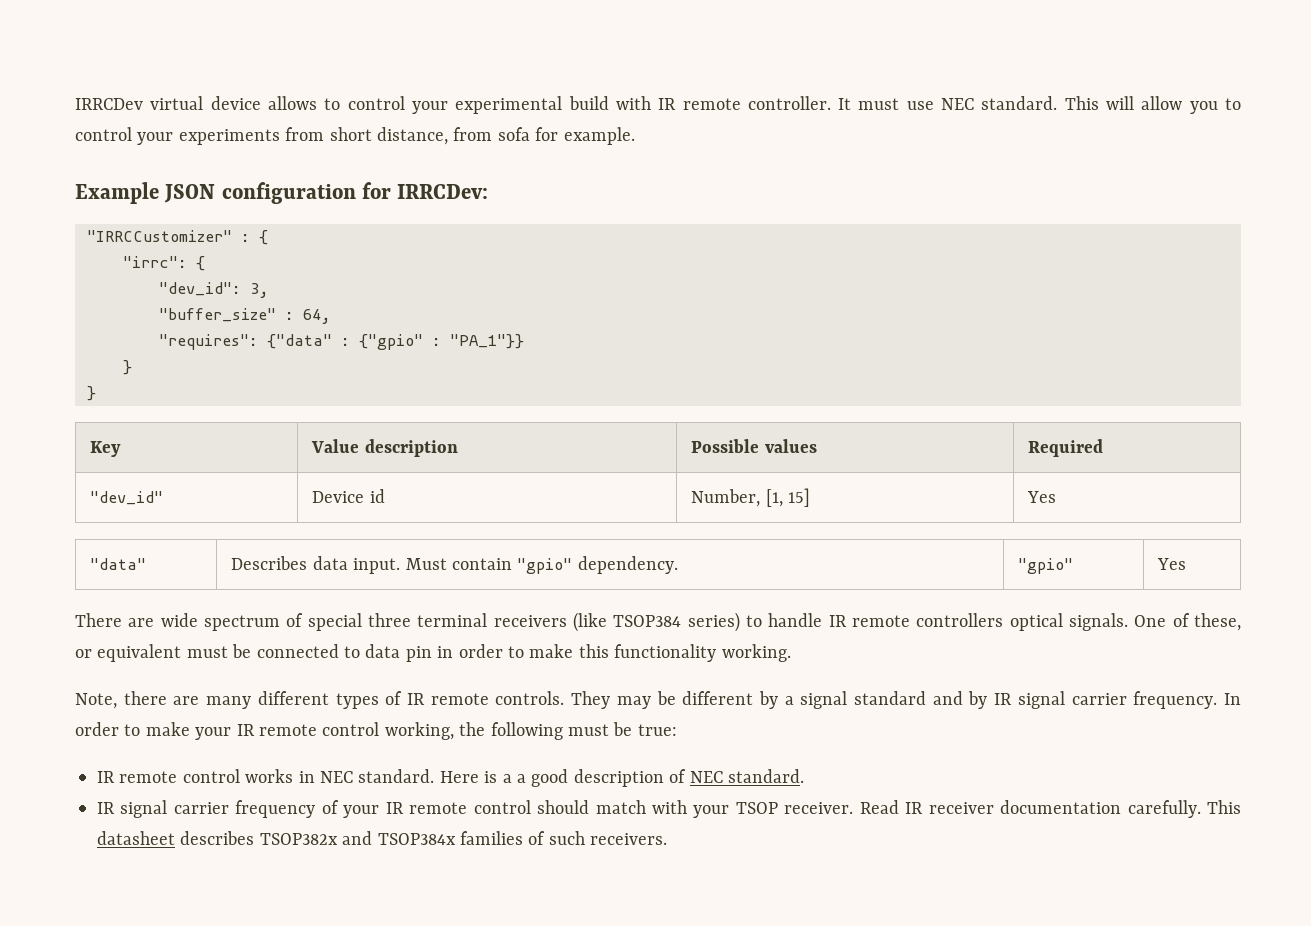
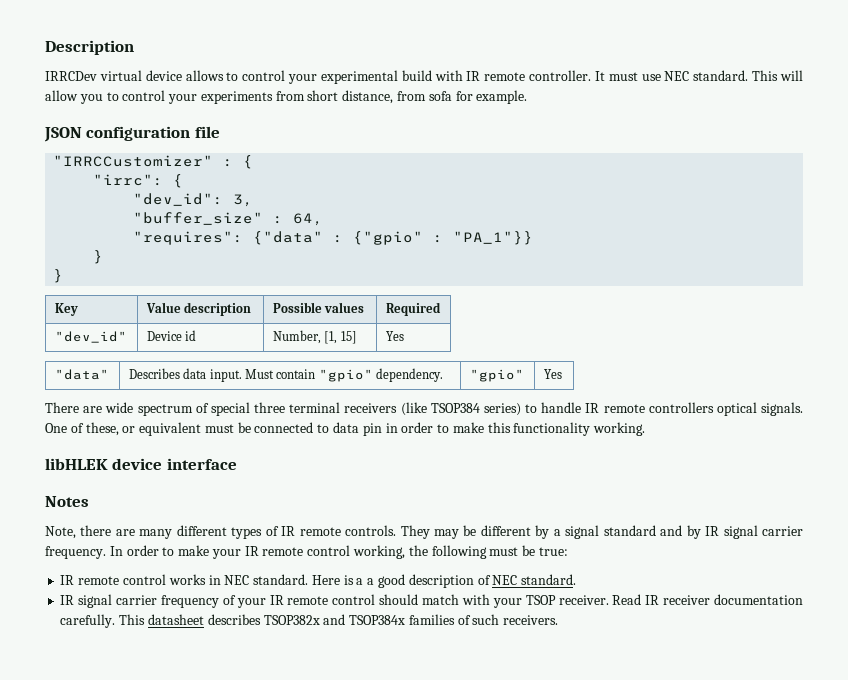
+ Description
- Example JSON configuration for IRRCDev:
+ JSON configuration file
+ libHLEK device interface
+ Notes

